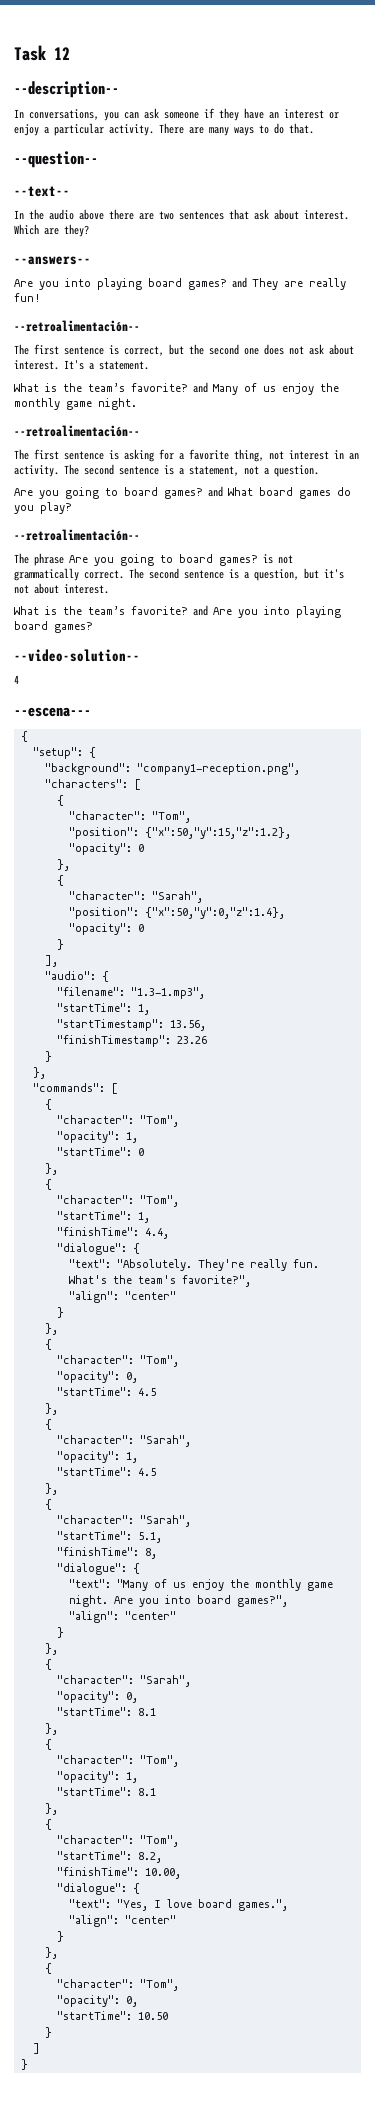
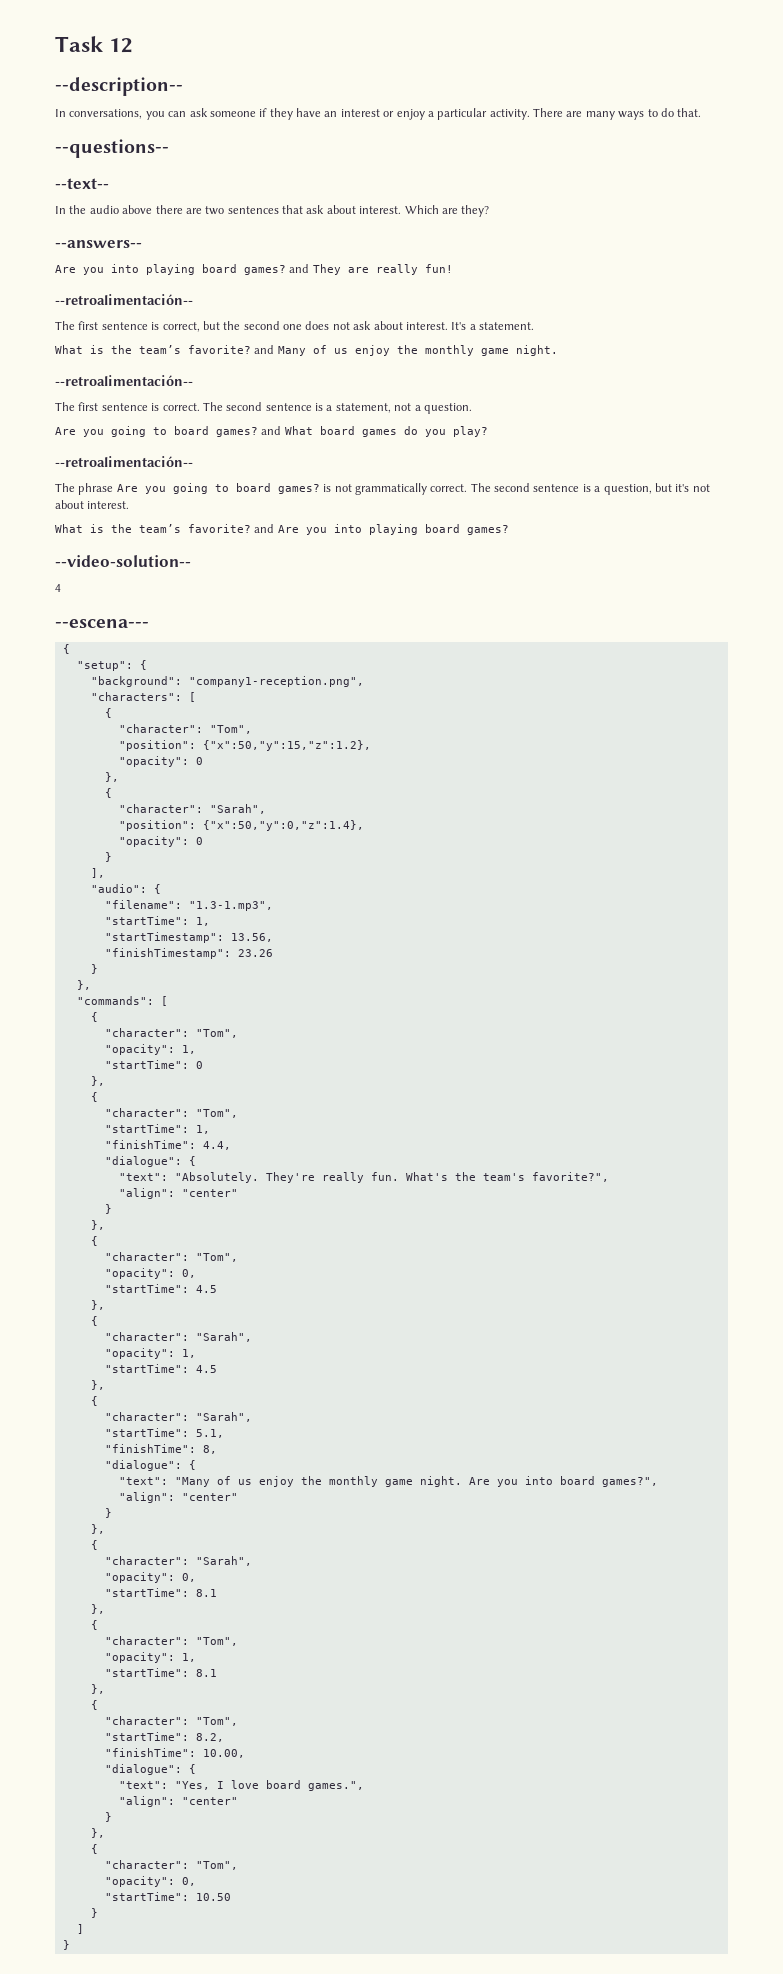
- --question--
+ --questions--
- The first sentence is asking for a favorite thing, not interest in an activity.
+ The first sentence is correct.

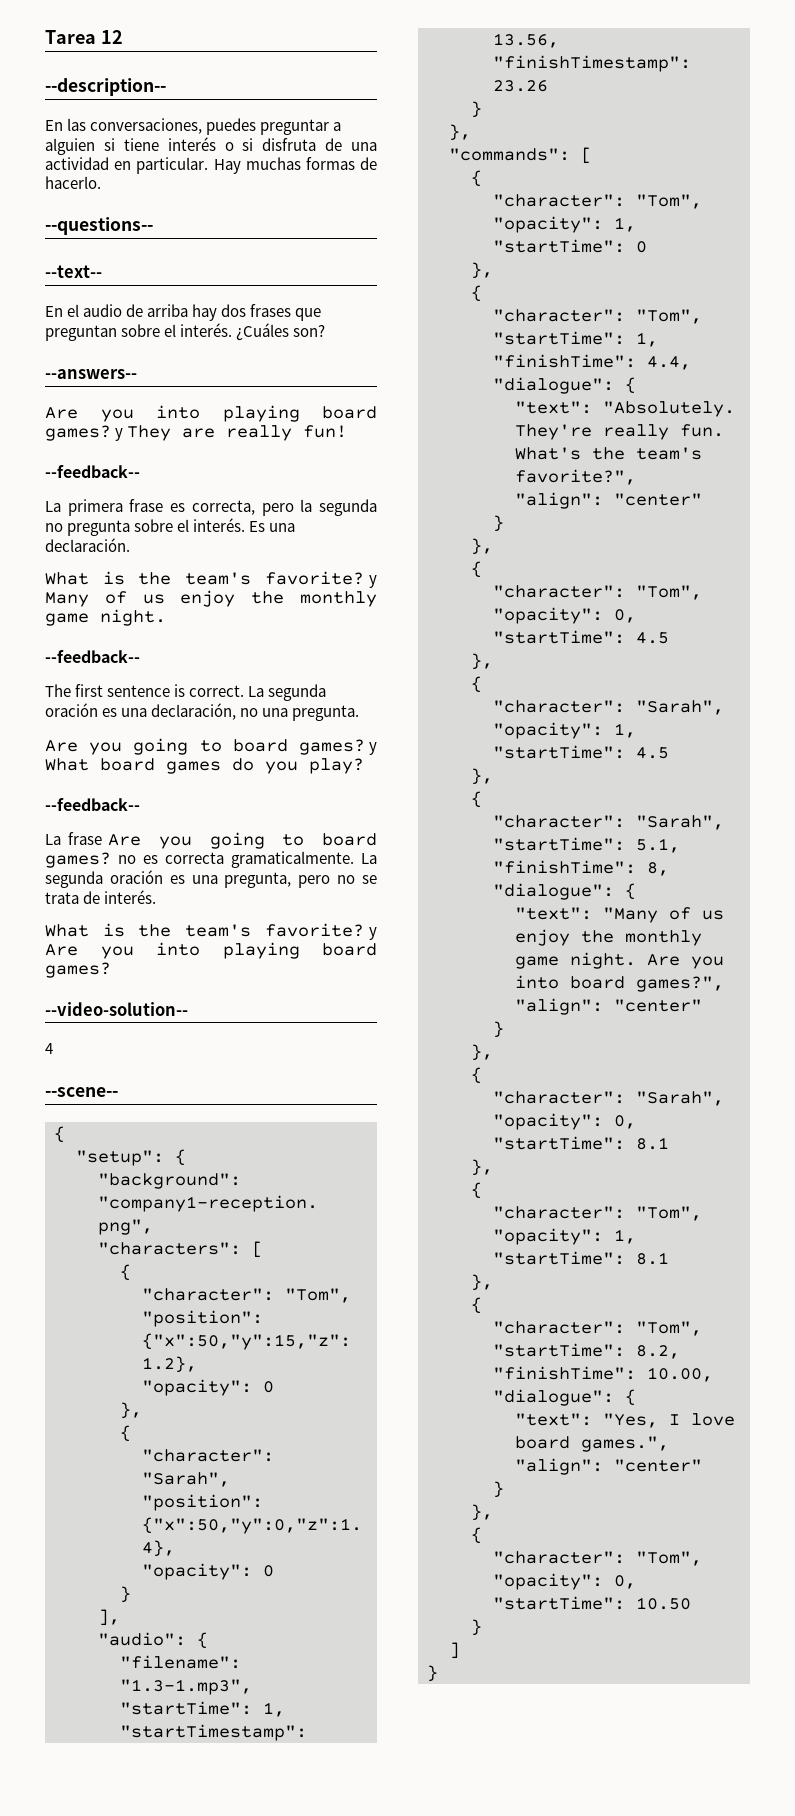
- Task 12
+ Tarea 12
- In conversations, you can ask someone if they have an interest or enjoy a particular activity. There are many ways to do that.
+ En las conversaciones, puedes preguntar a alguien si tiene interés o si disfruta de una actividad en particular. Hay muchas formas de hacerlo.
  --questions--
  --text--
- In the audio above there are two sentences that ask about interest. Which are they?
+ En el audio de arriba hay dos frases que preguntan sobre el interés. ¿Cuáles son?
- Are you into playing board games? and They are really fun!
- --retroalimentación--
- The first sentence is correct, but the second one does not ask about interest. It's a statement.
- What is the team’s favorite? and Many of us enjoy the monthly game night.
- --retroalimentación--
+ Are you into playing board games? y They are really fun!
+ --feedback--
+ La primera frase es correcta, pero la segunda no pregunta sobre el interés. Es una declaración.
+ What is the team's favorite? y Many of us enjoy the monthly game night.
+ --feedback--
- The second sentence is a statement, not a question.
- Are you going to board games? and What board games do you play?
- --retroalimentación--
- The phrase Are you going to board games? is not grammatically correct. The second sentence is a question, but it's not about interest.
- What is the team’s favorite? and Are you into playing board games?
+ La segunda oración es una declaración, no una pregunta.
+ Are you going to board games? y What board games do you play?
+ --feedback--
+ La frase Are you going to board games? no es correcta gramaticalmente. La segunda oración es una pregunta, pero no se trata de interés.
+ What is the team's favorite? y Are you into playing board games?
- --escena---
+ --scene--

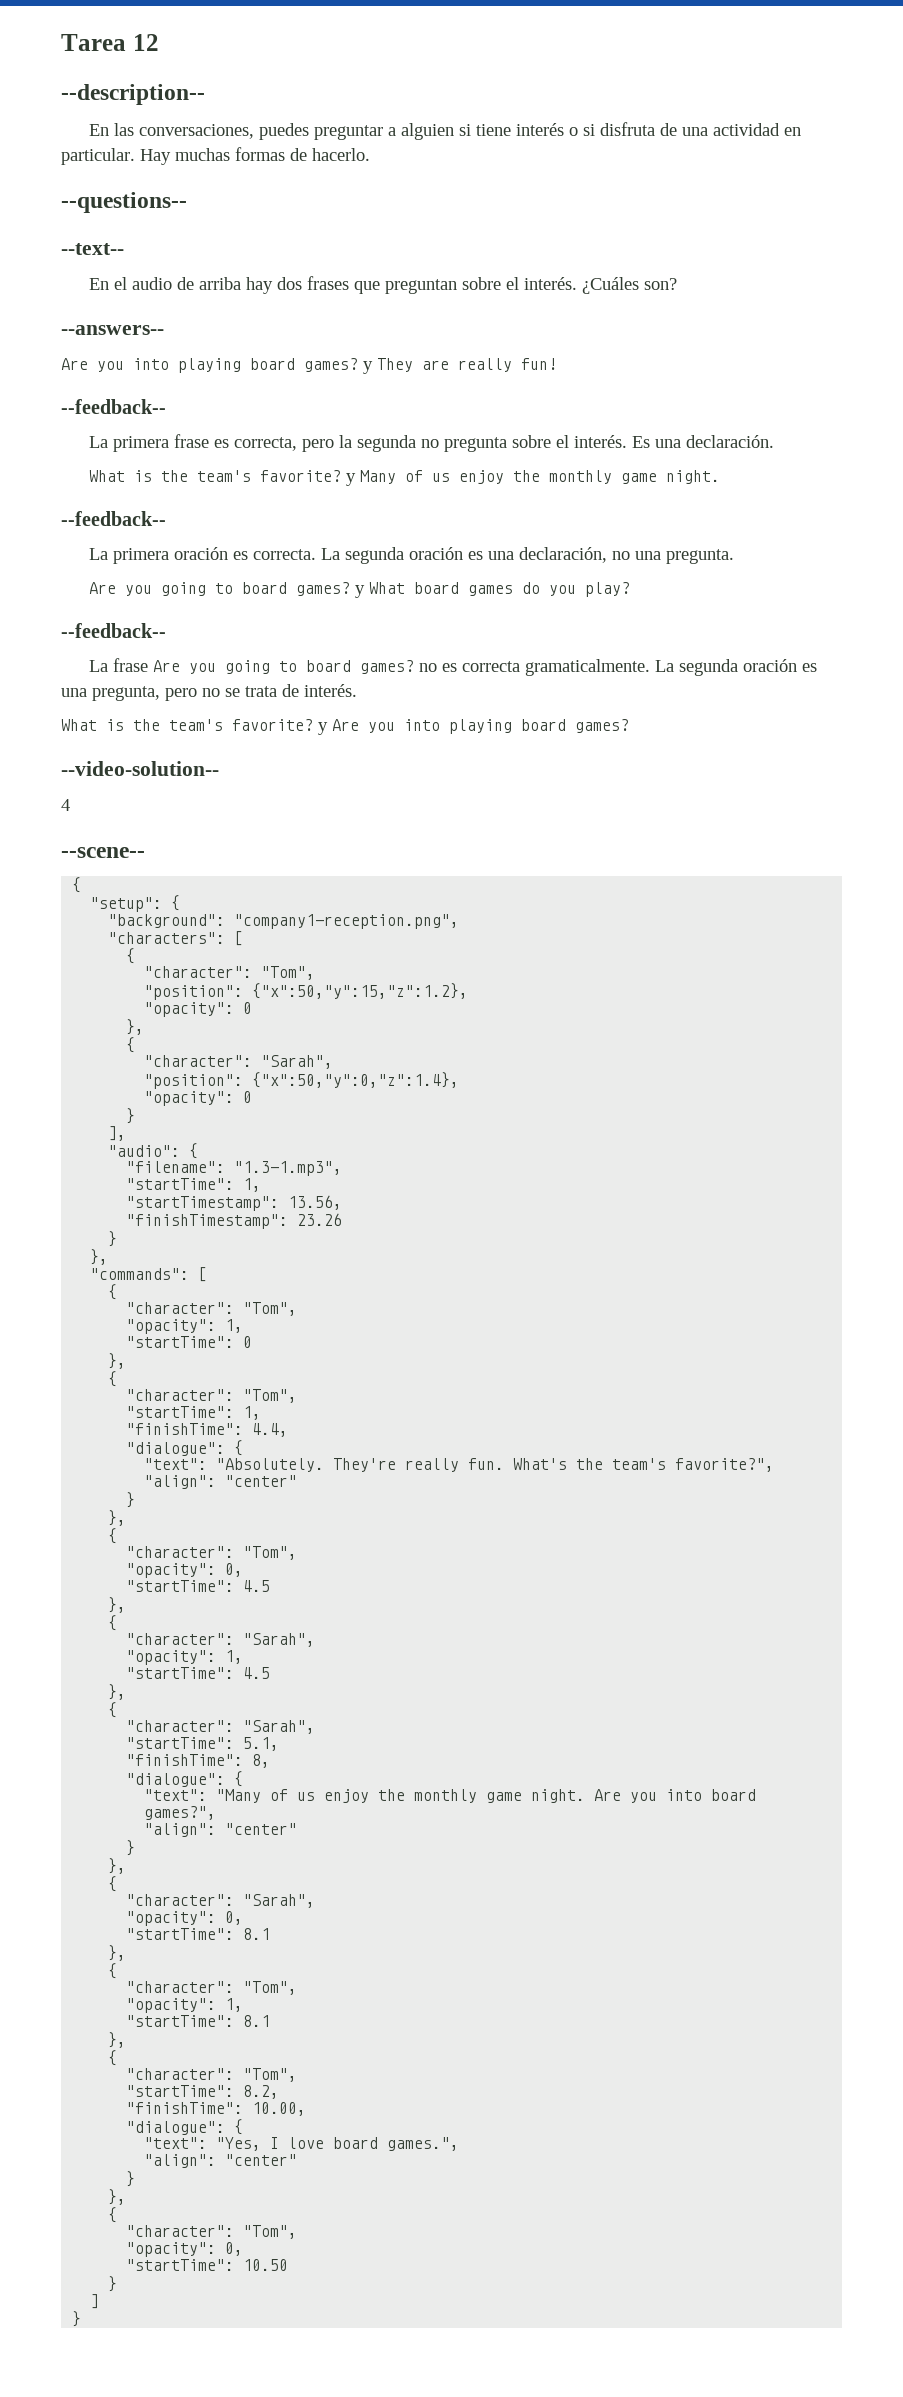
- The first sentence is correct.
+ La primera oración es correcta.

